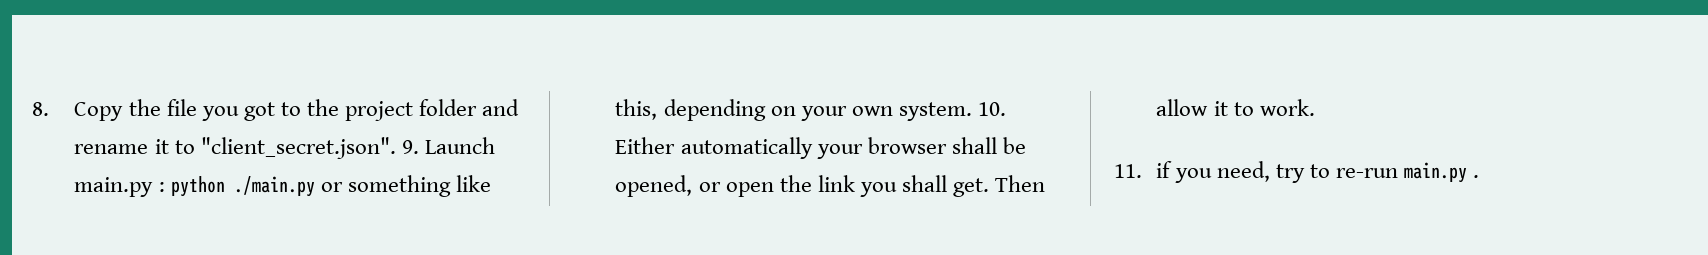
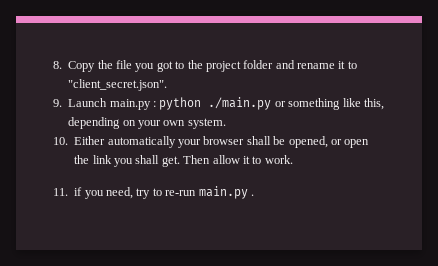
- 8. Copy the file you got to the project folder and rename it to "client_secret.json". 9. Launch main.py : python ./main.py or something like this, depending on your own system. 10. Either automatically your browser shall be opened, or open the link you shall get.
+ 8. Copy the file you got to the project folder and rename it to "client_secret.json".
+ 9. Launch main.py : python ./main.py or something like this, depending on your own system.
+ 10. Either automatically your browser shall be opened, or open the link you shall get.

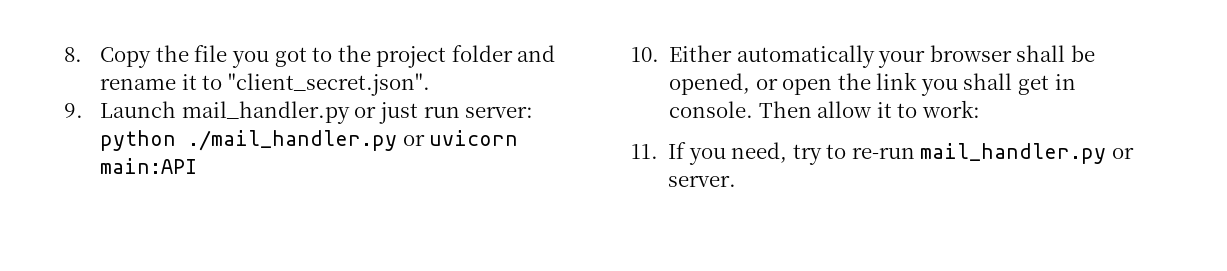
- 9. Launch main.py : python ./main.py or something like this, depending on your own system.
+ 9. Launch mail_handler.py or just run server: python ./mail_handler.py or uvicorn main:API
- 10. Either automatically your browser shall be opened, or open the link you shall get.
+ 10. Either automatically your browser shall be opened, or open the link you shall get in console.
- Then allow it to work.
+ Then allow it to work:
- 11. if you need, try to re-run main.py .
+ 11. If you need, try to re-run mail_handler.py or server.

